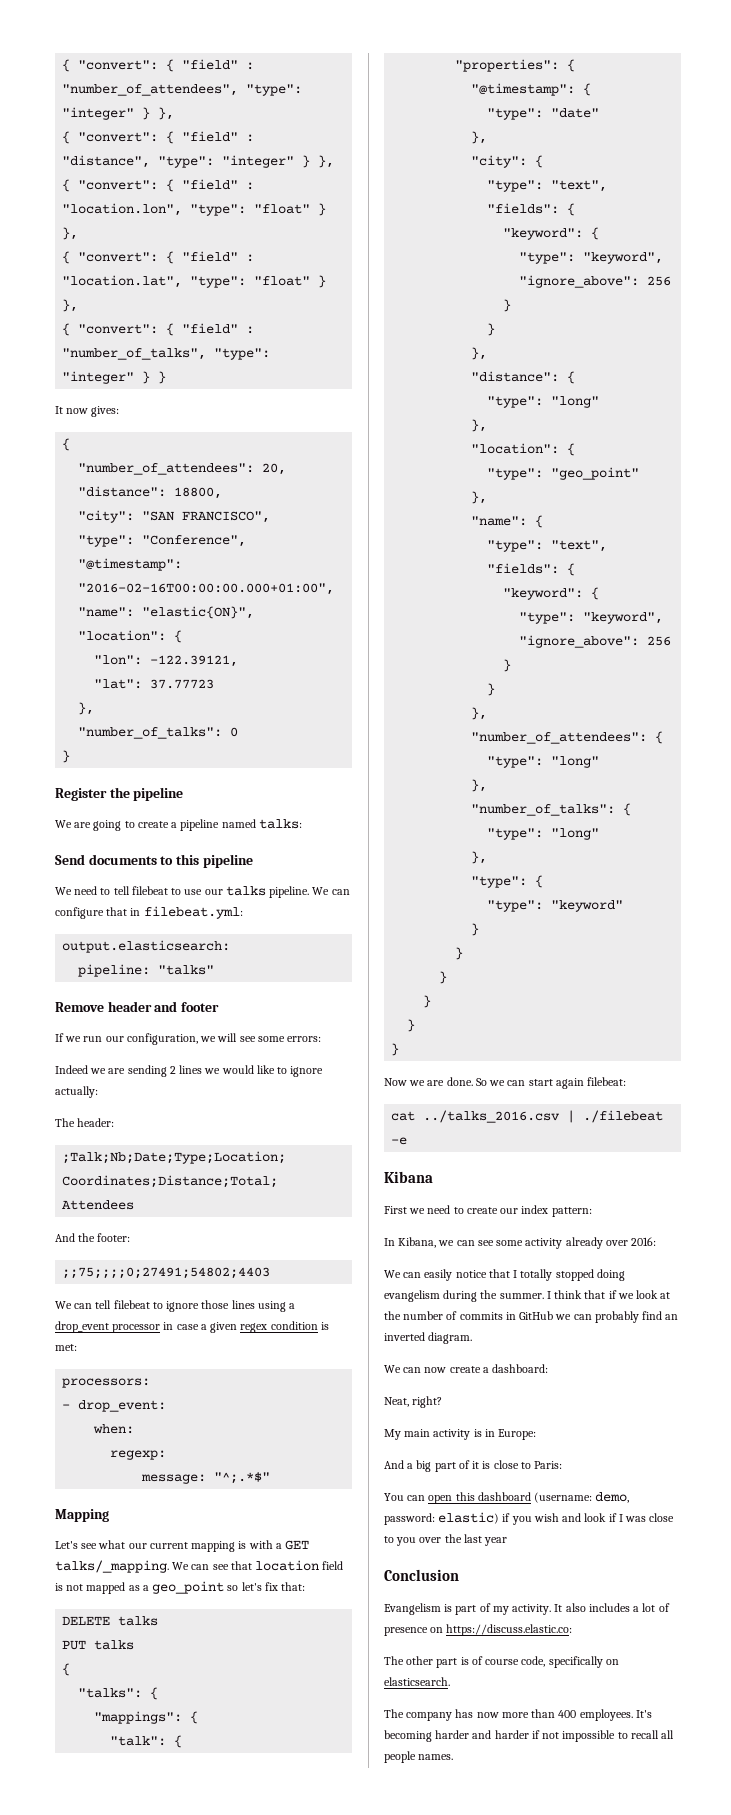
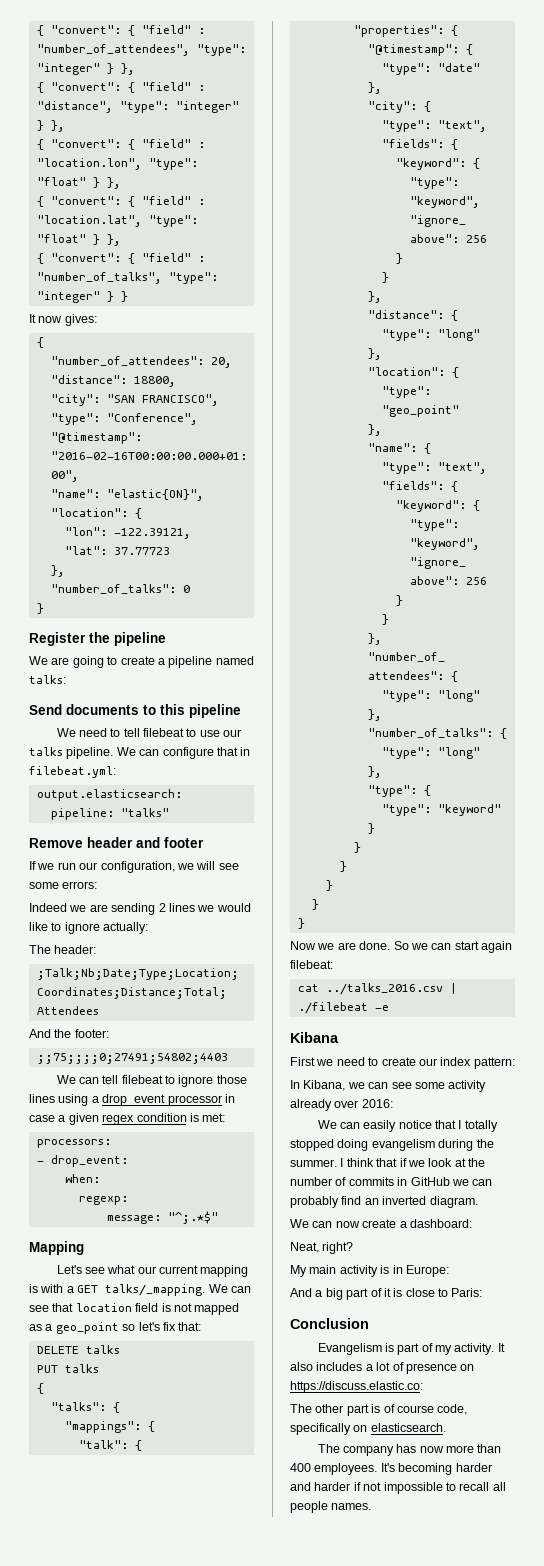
- You can open this dashboard (username: demo, password: elastic) if you wish and look if I was close to you over the last year

